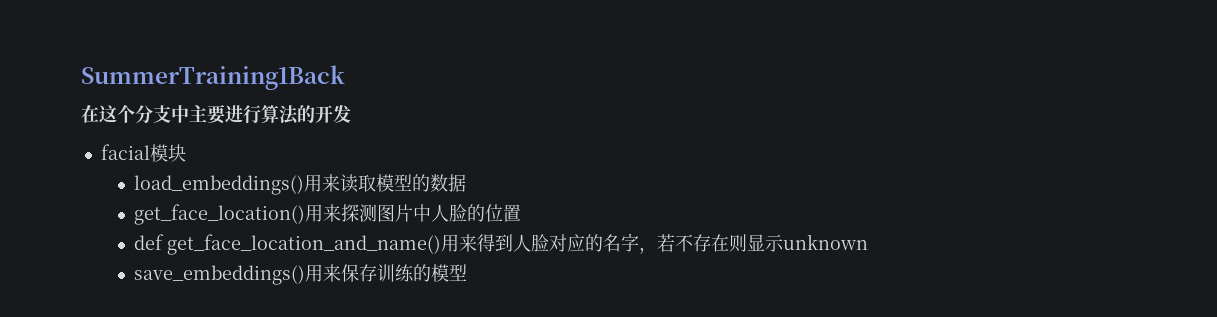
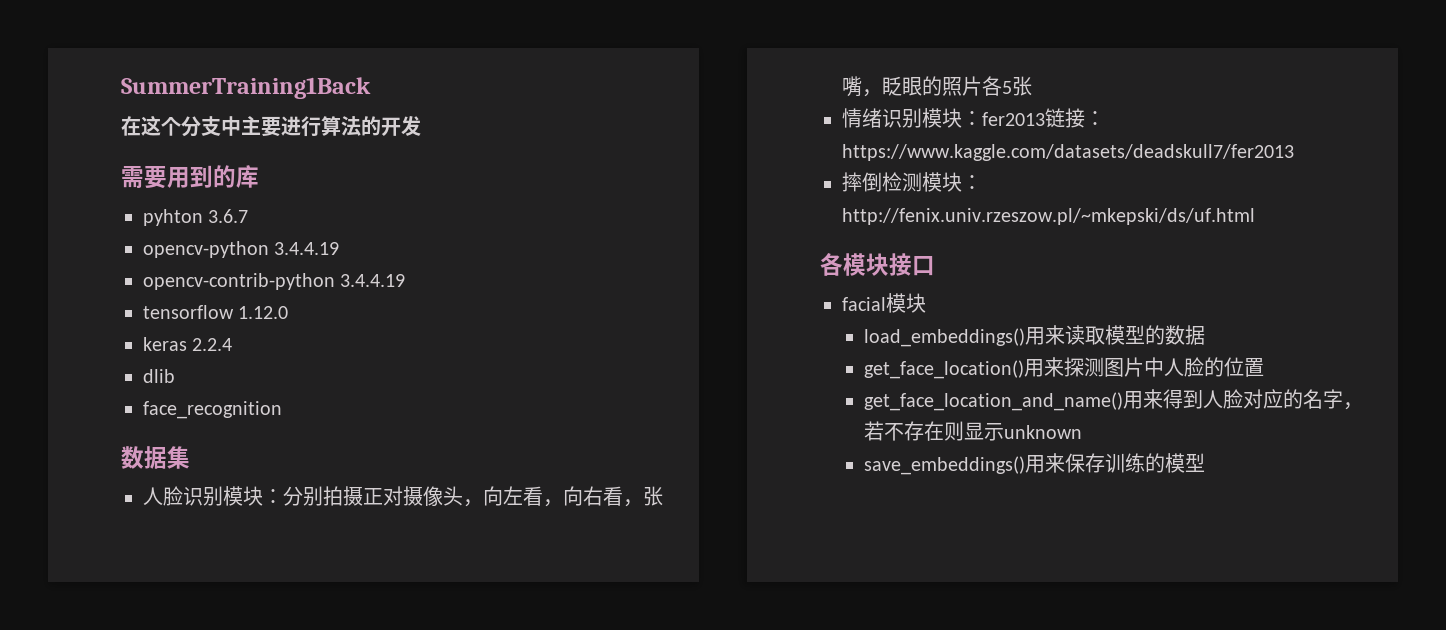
+ 需要用到的库
+ pyhton 3.6.7
+ opencv-python 3.4.4.19
+ opencv-contrib-python 3.4.4.19
+ tensorflow 1.12.0
+ keras 2.2.4
+ dlib
+ face_recognition
+ 数据集
+ 人脸识别模块：分别拍摄正对摄像头，向左看，向右看，张嘴，眨眼的照片各5张
+ 情绪识别模块：fer2013链接：https://www.kaggle.com/datasets/deadskull7/fer2013
+ 摔倒检测模块：http://fenix.univ.rzeszow.pl/~mkepski/ds/uf.html
+ 各模块接口
- def get_face_location_and_name()用来得到人脸对应的名字，若不存在则显示unknown
+ get_face_location_and_name()用来得到人脸对应的名字，若不存在则显示unknown

